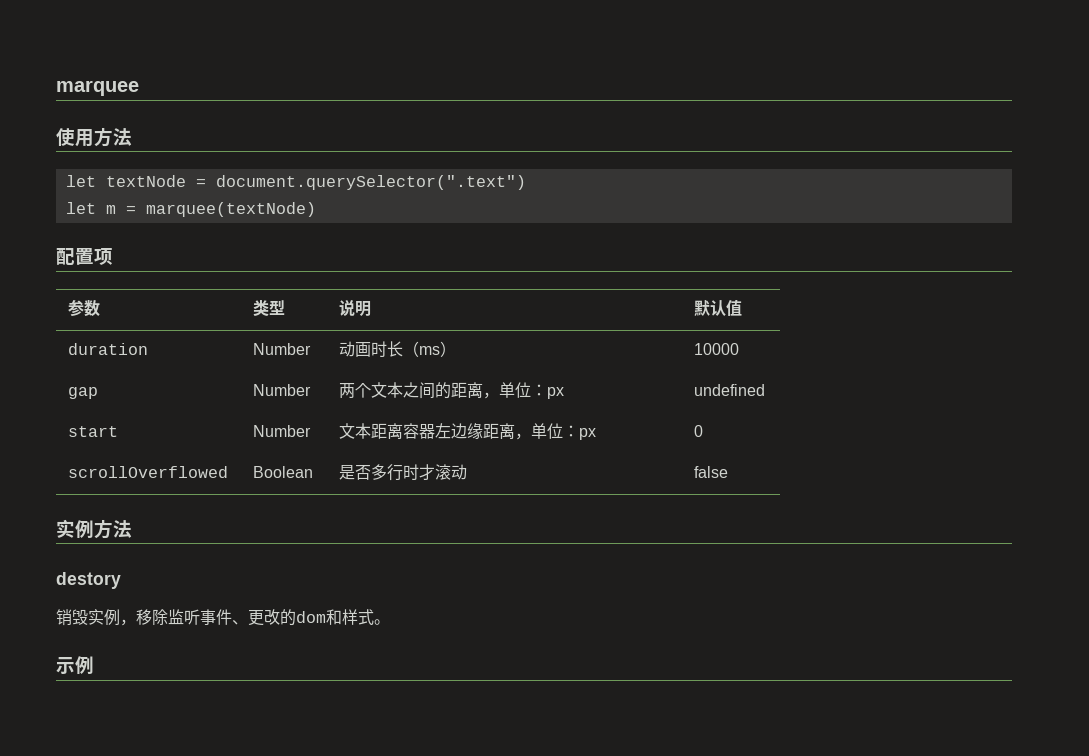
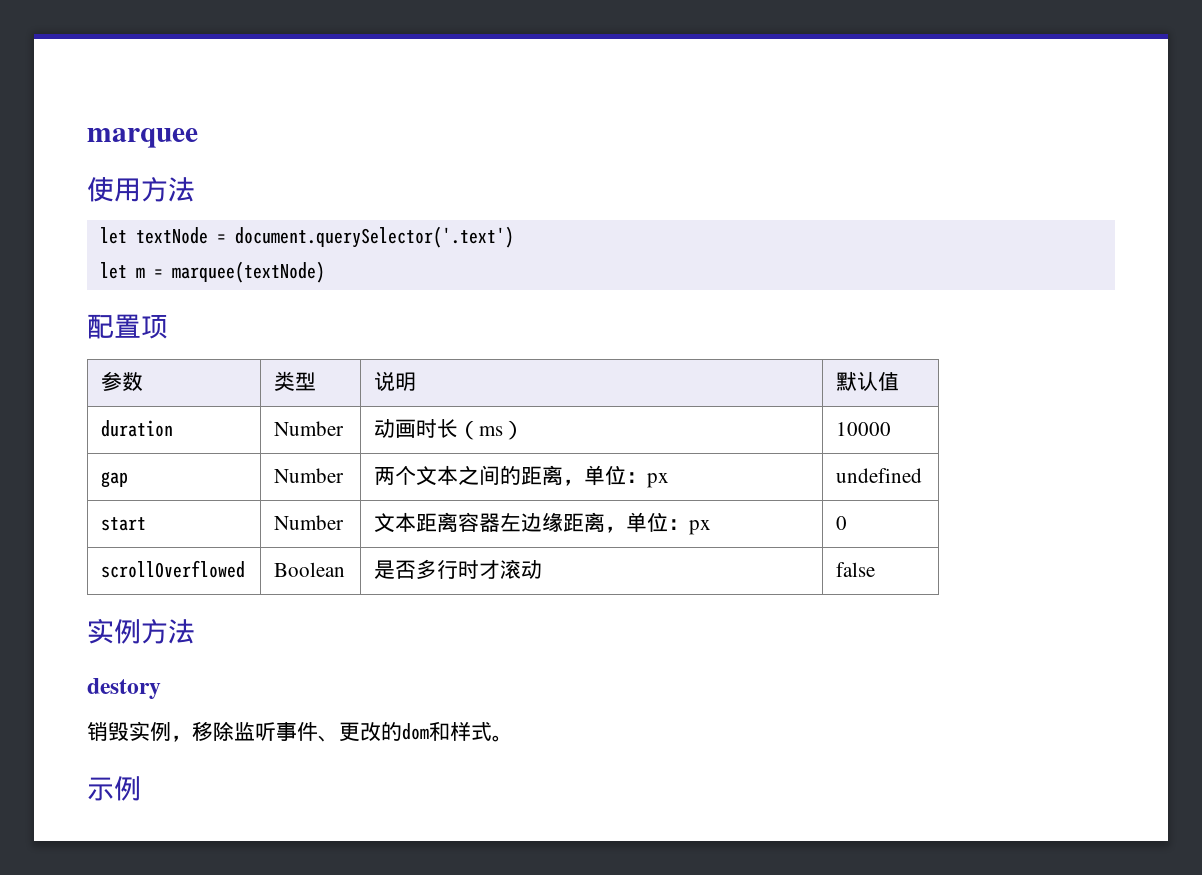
- let textNode = document.querySelector(".text")
+ let textNode = document.querySelector('.text')

